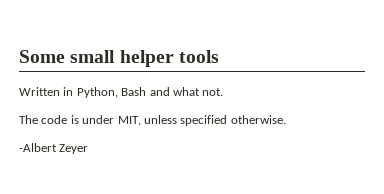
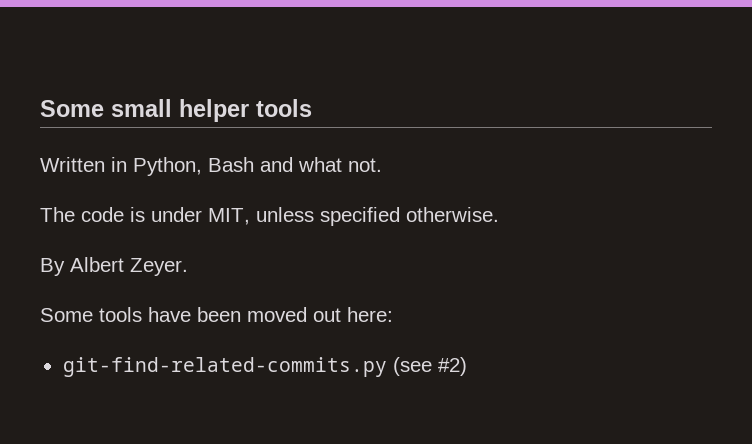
- -Albert Zeyer
+ By Albert Zeyer.
+ Some tools have been moved out here:
+ git-find-related-commits.py (see #2)

